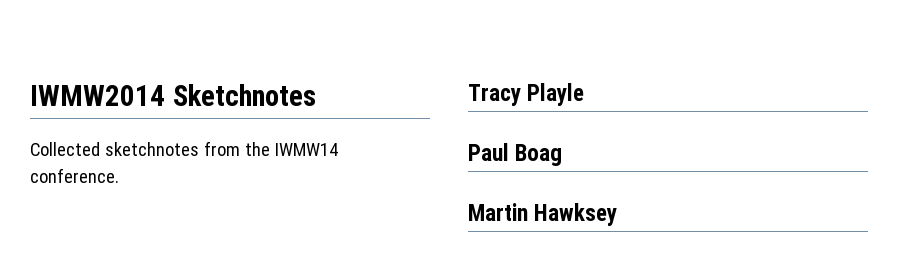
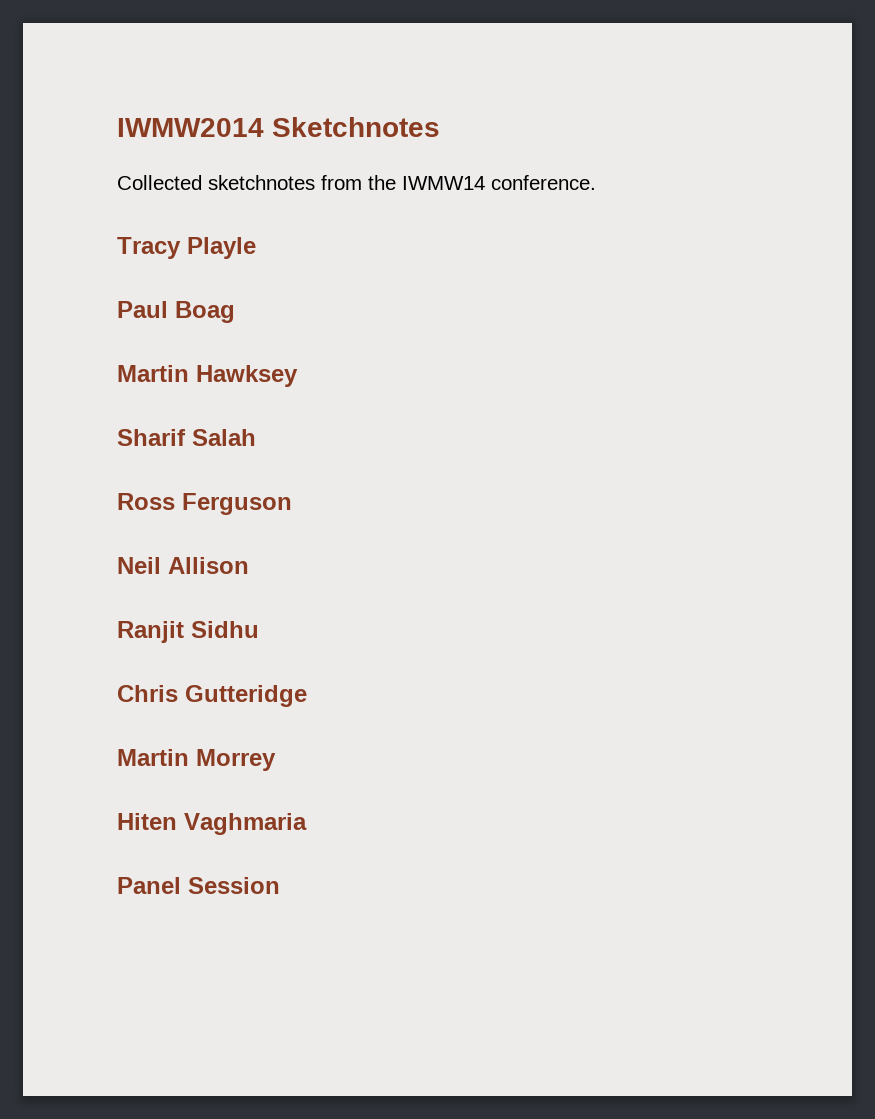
+ Sharif Salah
+ Ross Ferguson
+ Neil Allison
+ Ranjit Sidhu
+ Chris Gutteridge
+ Martin Morrey
+ Hiten Vaghmaria
+ Panel Session

